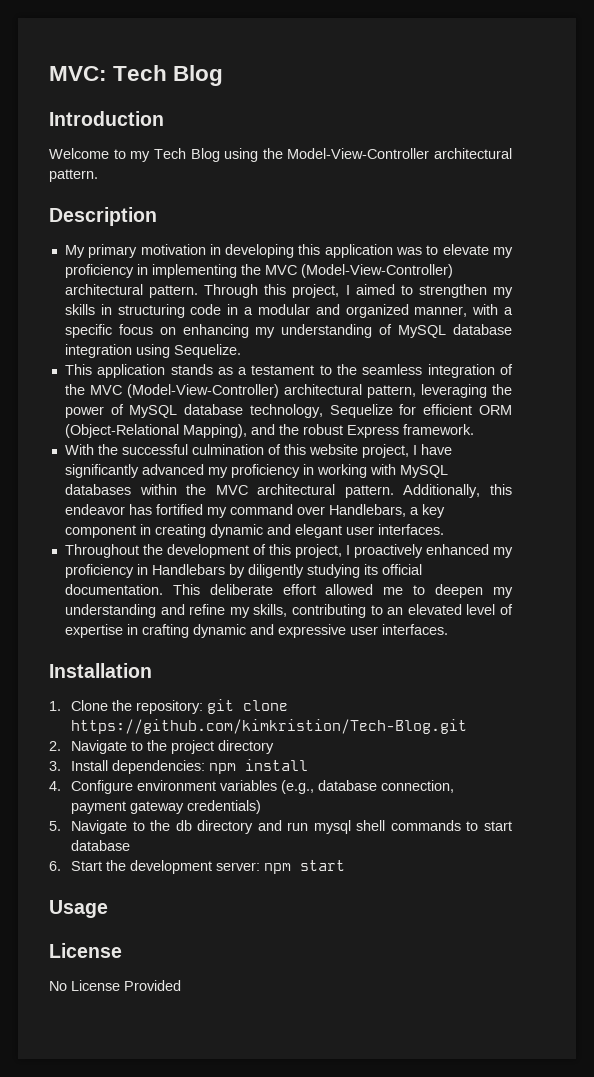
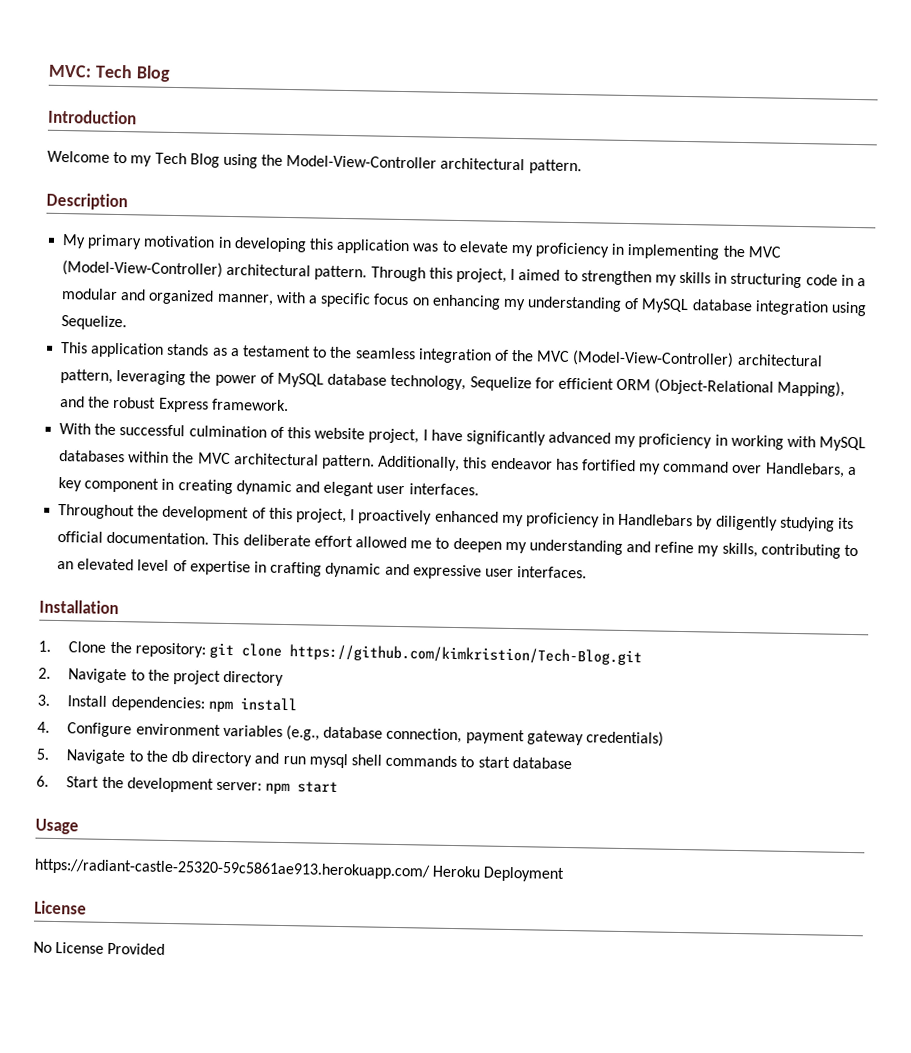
+ https://radiant-castle-25320-59c5861ae913.herokuapp.com/ Heroku Deployment

